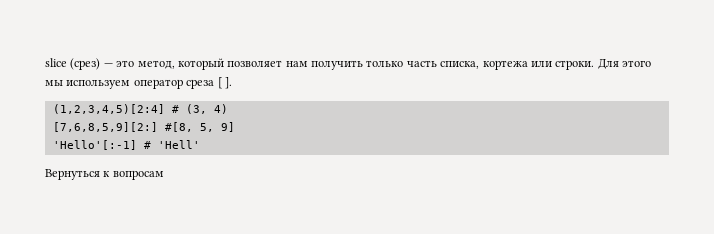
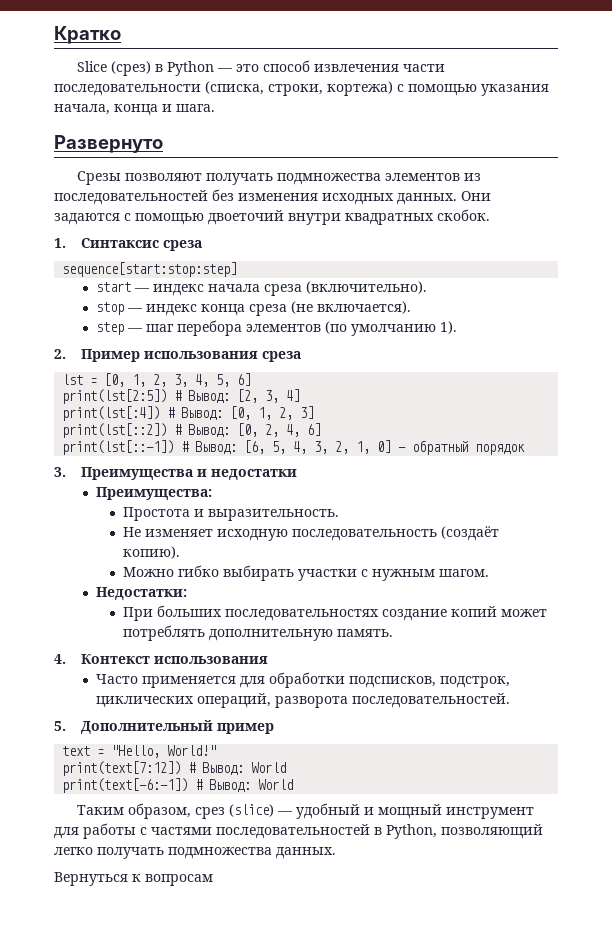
- slice (срез) — это метод, который позволяет нам получить только часть списка, кортежа или строки. Для этого мы используем оператор среза [ ].
- (1,2,3,4,5)[2:4] # (3, 4)
- [7,6,8,5,9][2:] #[8, 5, 9]
- 'Hello'[:-1] # 'Hell'
+ Кратко
+ Slice (срез) в Python — это способ извлечения части последовательности (списка, строки, кортежа) с помощью указания начала, конца и шага.
+ Развернуто
+ Срезы позволяют получать подмножества элементов из последовательностей без изменения исходных данных. Они задаются с помощью двоеточий внутри квадратных скобок.
+ 1. Синтаксис среза
+ sequence[start:stop:step]
+ start — индекс начала среза (включительно).
+ stop — индекс конца среза (не включается).
+ step — шаг перебора элементов (по умолчанию 1).
+ 2. Пример использования среза
+ lst = [0, 1, 2, 3, 4, 5, 6]
+ print(lst[2:5]) # Вывод: [2, 3, 4]
+ print(lst[:4]) # Вывод: [0, 1, 2, 3]
+ print(lst[::2]) # Вывод: [0, 2, 4, 6]
+ print(lst[::-1]) # Вывод: [6, 5, 4, 3, 2, 1, 0] — обратный порядок
+ 3. Преимущества и недостатки
+ Преимущества:
+ Простота и выразительность.
+ Не изменяет исходную последовательность (создаёт копию).
+ Можно гибко выбирать участки с нужным шагом.
+ Недостатки:
+ При больших последовательностях создание копий может потреблять дополнительную память.
+ 4. Контекст использования
+ Часто применяется для обработки подсписков, подстрок, циклических операций, разворота последовательностей.
+ 5. Дополнительный пример
+ text = "Hello, World!"
+ print(text[7:12]) # Вывод: World
+ print(text[-6:-1]) # Вывод: World
+ Таким образом, срез (slice) — удобный и мощный инструмент для работы с частями последовательностей в Python, позволяющий легко получать подмножества данных.

